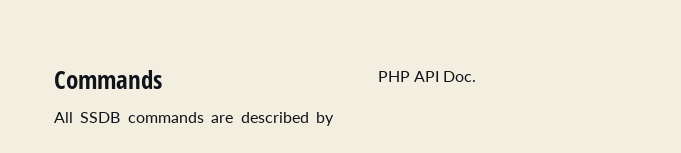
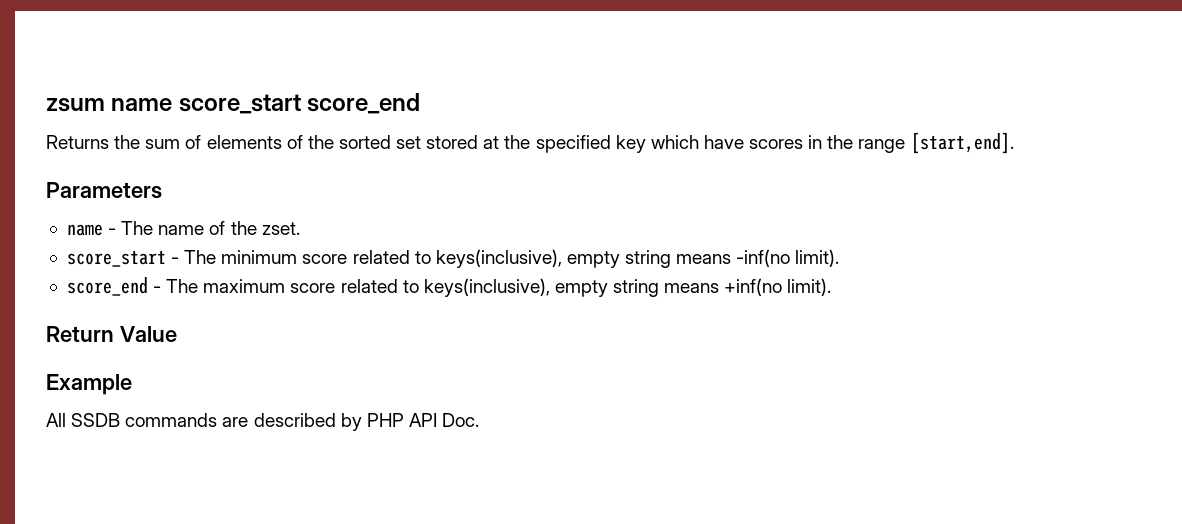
- Commands
+ zsum name score_start score_end
+ Returns the sum of elements of the sorted set stored at the specified key which have scores in the range [start,end].
+ Parameters
+ name - The name of the zset.
+ score_start - The minimum score related to keys(inclusive), empty string means -inf(no limit).
+ score_end - The maximum score related to keys(inclusive), empty string means +inf(no limit).
+ Return Value
+ Example

